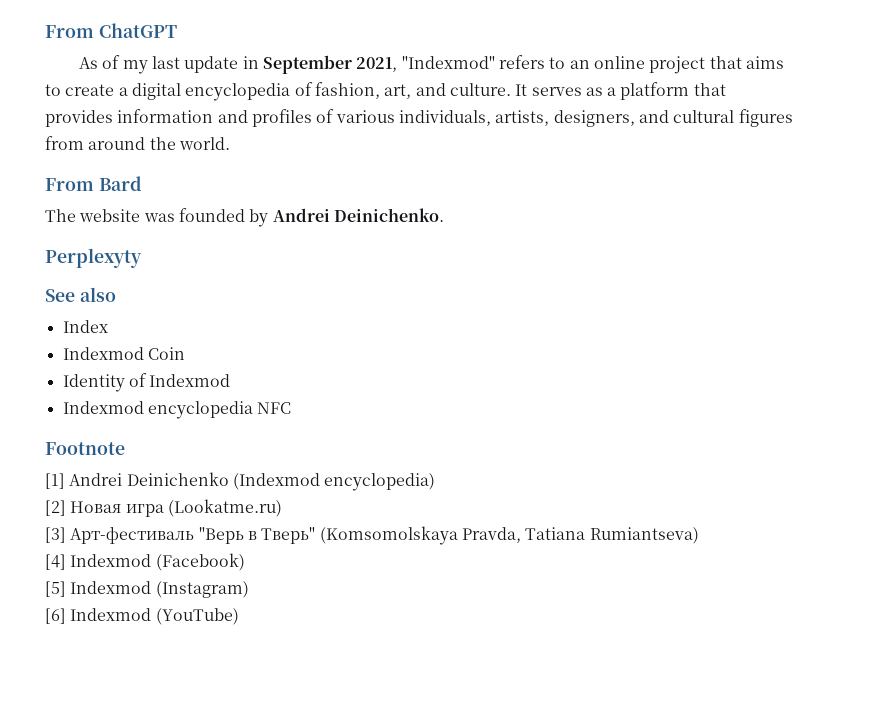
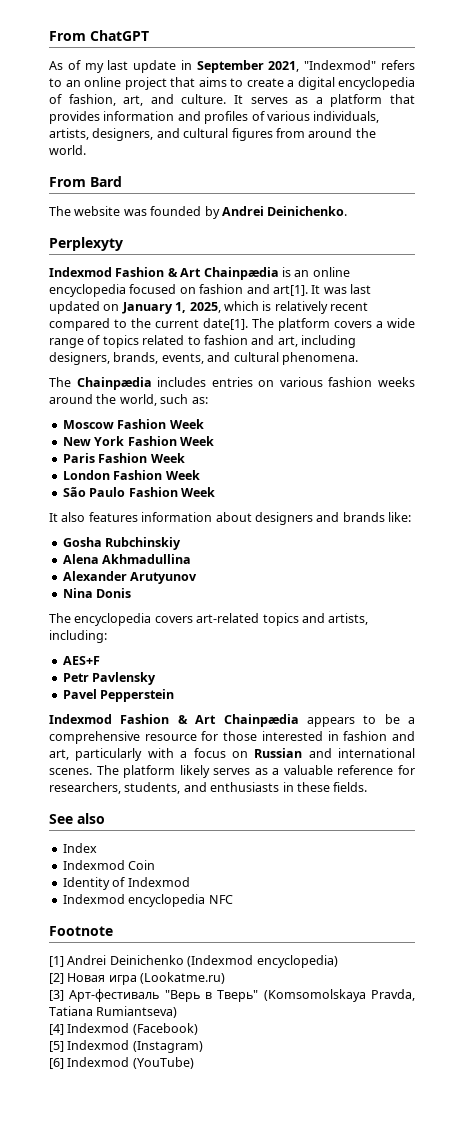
+ Indexmod Fashion & Art Chainpædia is an online encyclopedia focused on fashion and art[1]. It was last updated on January 1, 2025, which is relatively recent compared to the current date[1]. The platform covers a wide range of topics related to fashion and art, including designers, brands, events, and cultural phenomena.
+ The Chainpædia includes entries on various fashion weeks around the world, such as:
+ Moscow Fashion Week
+ New York Fashion Week
+ Paris Fashion Week
+ London Fashion Week
+ São Paulo Fashion Week
+ It also features information about designers and brands like:
+ Gosha Rubchinskiy
+ Alena Akhmadullina
+ Alexander Arutyunov
+ Nina Donis
+ The encyclopedia covers art-related topics and artists, including:
+ AES+F
+ Petr Pavlensky
+ Pavel Pepperstein
+ Indexmod Fashion & Art Chainpædia appears to be a comprehensive resource for those interested in fashion and art, particularly with a focus on Russian and international scenes. The platform likely serves as a valuable reference for researchers, students, and enthusiasts in these fields.

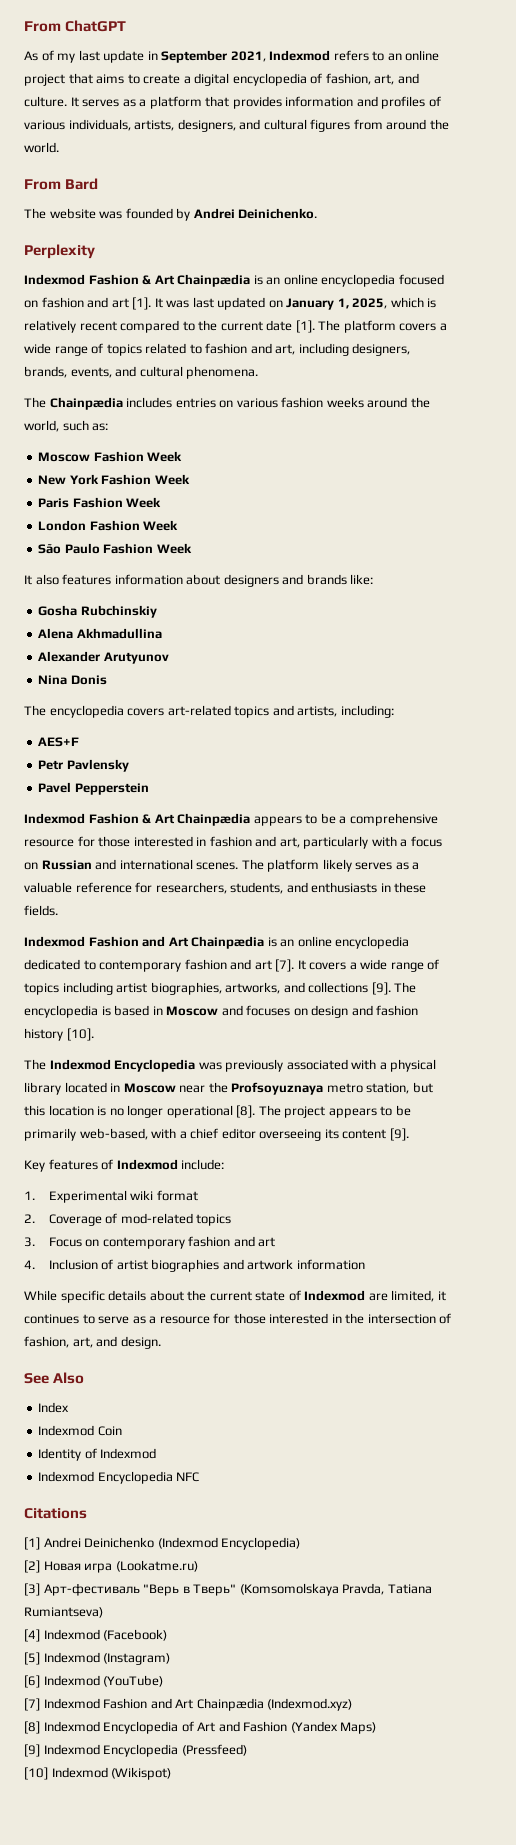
- As of my last update in September 2021, "Indexmod" refers to an online project that aims to create a digital encyclopedia of fashion, art, and culture.
+ As of my last update in September 2021, Indexmod refers to an online project that aims to create a digital encyclopedia of fashion, art, and culture.
- Perplexyty
+ Perplexity
- Indexmod Fashion & Art Chainpædia is an online encyclopedia focused on fashion and art[1].
+ Indexmod Fashion & Art Chainpædia is an online encyclopedia focused on fashion and art [1].
- It was last updated on January 1, 2025, which is relatively recent compared to the current date[1].
+ It was last updated on January 1, 2025, which is relatively recent compared to the current date [1].
+ Indexmod Fashion and Art Chainpædia is an online encyclopedia dedicated to contemporary fashion and art [7]. It covers a wide range of topics including artist biographies, artworks, and collections [9]. The encyclopedia is based in Moscow and focuses on design and fashion history [10].
+ The Indexmod Encyclopedia was previously associated with a physical library located in Moscow near the Profsoyuznaya metro station, but this location is no longer operational [8]. The project appears to be primarily web-based, with a chief editor overseeing its content [9].
+ Key features of Indexmod include:
+ 1. Experimental wiki format
+ 2. Coverage of mod-related topics
+ 3. Focus on contemporary fashion and art
+ 4. Inclusion of artist biographies and artwork information
+ While specific details about the current state of Indexmod are limited, it continues to serve as a resource for those interested in the intersection of fashion, art, and design.
- See also
+ See Also
- Indexmod encyclopedia NFC
+ Indexmod Encyclopedia NFC
- Footnote
+ Citations
- [1] Andrei Deinichenko (Indexmod encyclopedia)
+ [1] Andrei Deinichenko (Indexmod Encyclopedia)
+ [7] Indexmod Fashion and Art Chainpædia (Indexmod.xyz)
+ [8] Indexmod Encyclopedia of Art and Fashion (Yandex Maps)
+ [9] Indexmod Encyclopedia (Pressfeed)
+ [10] Indexmod (Wikispot)

